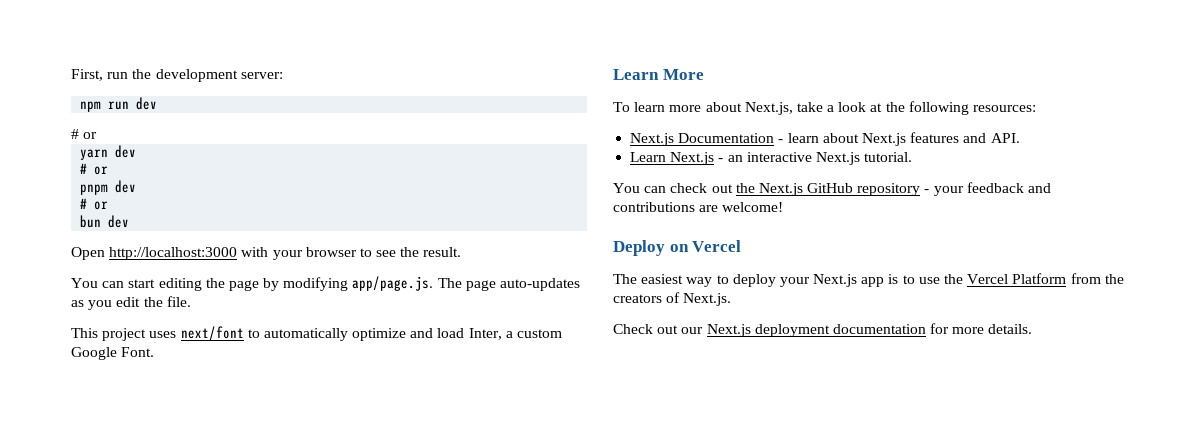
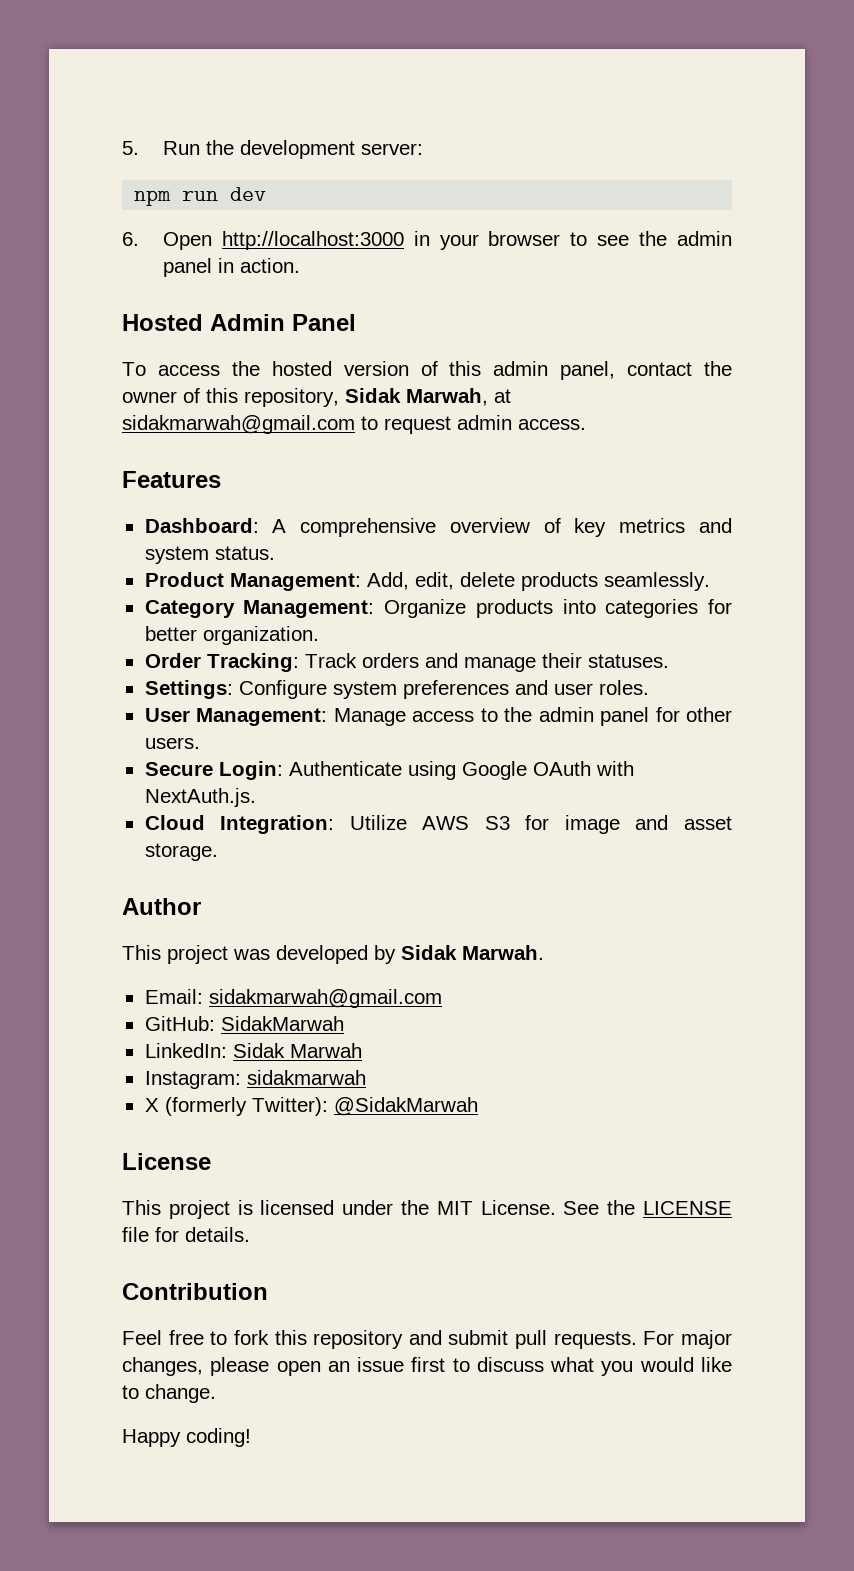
- First, run the development server:
+ 5. Run the development server:
  npm run dev
- # or
- yarn dev
- # or
- pnpm dev
- # or
- bun dev
- Open http://localhost:3000 with your browser to see the result.
- You can start editing the page by modifying app/page.js. The page auto-updates as you edit the file.
- This project uses next/font to automatically optimize and load Inter, a custom Google Font.
- Learn More
- To learn more about Next.js, take a look at the following resources:
- Next.js Documentation - learn about Next.js features and API.
- Learn Next.js - an interactive Next.js tutorial.
- You can check out the Next.js GitHub repository - your feedback and contributions are welcome!
- Deploy on Vercel
- The easiest way to deploy your Next.js app is to use the Vercel Platform from the creators of Next.js.
- Check out our Next.js deployment documentation for more details.
+ 6. Open http://localhost:3000 in your browser to see the admin panel in action.
+ Hosted Admin Panel
+ To access the hosted version of this admin panel, contact the owner of this repository, Sidak Marwah, at sidakmarwah@gmail.com to request admin access.
+ Features
+ Dashboard: A comprehensive overview of key metrics and system status.
+ Product Management: Add, edit, delete products seamlessly.
+ Category Management: Organize products into categories for better organization.
+ Order Tracking: Track orders and manage their statuses.
+ Settings: Configure system preferences and user roles.
+ User Management: Manage access to the admin panel for other users.
+ Secure Login: Authenticate using Google OAuth with NextAuth.js.
+ Cloud Integration: Utilize AWS S3 for image and asset storage.
+ Author
+ This project was developed by Sidak Marwah.
+ Email: sidakmarwah@gmail.com
+ GitHub: SidakMarwah
+ LinkedIn: Sidak Marwah
+ Instagram: sidakmarwah
+ X (formerly Twitter): @SidakMarwah
+ License
+ This project is licensed under the MIT License. See the LICENSE file for details.
+ Contribution
+ Feel free to fork this repository and submit pull requests. For major changes, please open an issue first to discuss what you would like to change.
+ Happy coding!

